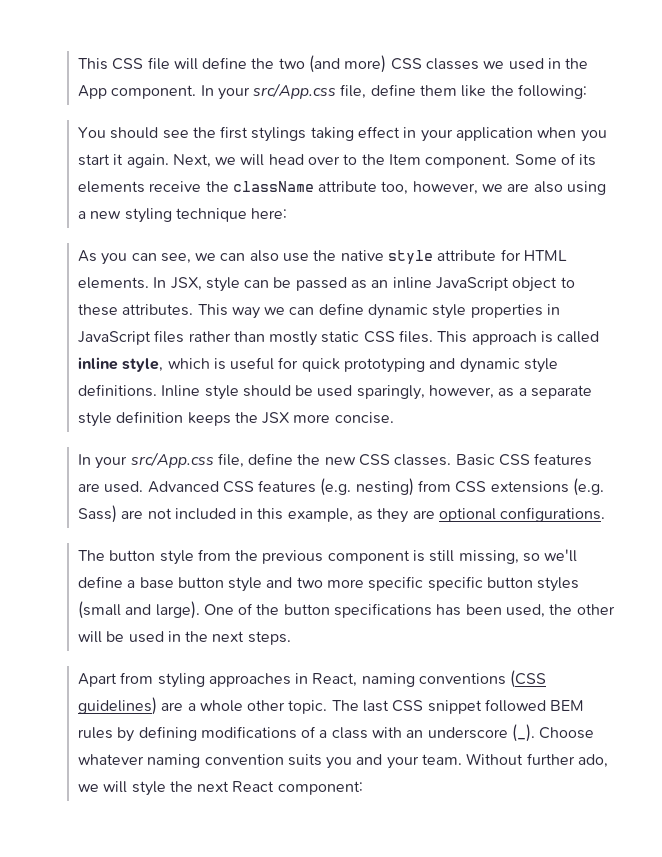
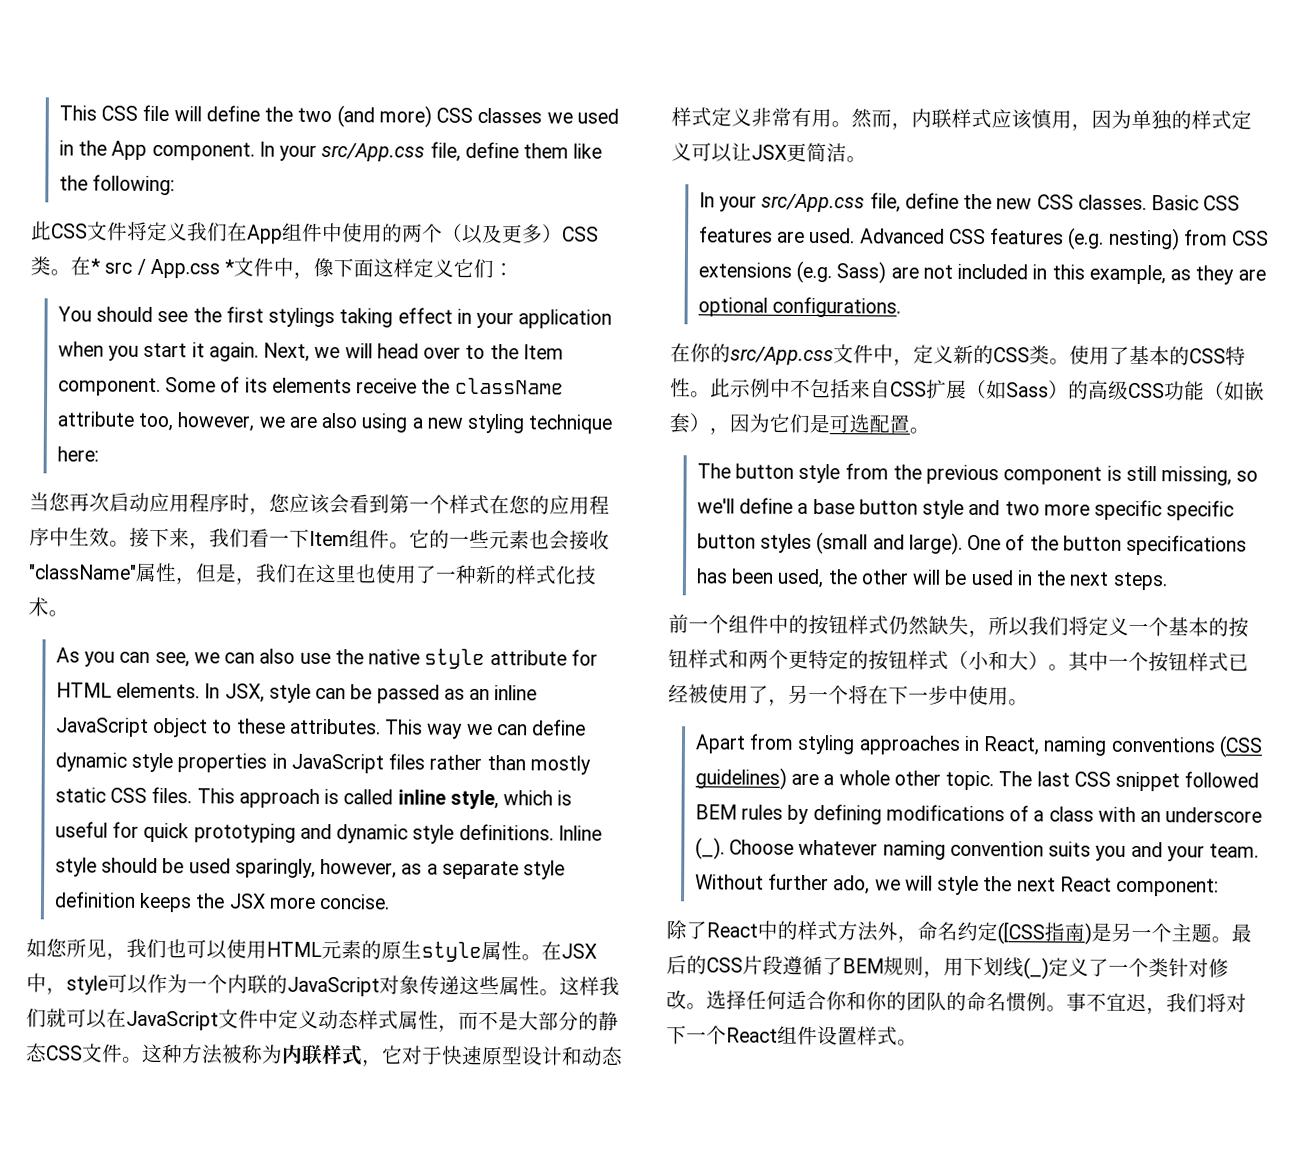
+ 此CSS文件将定义我们在App组件中使用的两个（以及更多）CSS类。在* src / App.css *文件中，像下面这样定义它们：
+ 当您再次启动应用程序时，您应该会看到第一个样式在您的应用程序中生效。接下来，我们看一下Item组件。它的一些元素也会接收"className"属性，但是，我们在这里也使用了一种新的样式化技术。
+ 如您所见，我们也可以使用HTML元素的原生style属性。在JSX中，style可以作为一个内联的JavaScript对象传递这些属性。这样我们就可以在JavaScript文件中定义动态样式属性，而不是大部分的静态CSS文件。这种方法被称为内联样式，它对于快速原型设计和动态样式定义非常有用。然而，内联样式应该慎用，因为单独的样式定义可以让JSX更简洁。
+ 在你的src/App.css文件中，定义新的CSS类。使用了基本的CSS特性。此示例中不包括来自CSS扩展（如Sass）的高级CSS功能（如嵌套），因为它们是可选配置。
+ 前一个组件中的按钮样式仍然缺失，所以我们将定义一个基本的按钮样式和两个更特定的按钮样式（小和大）。其中一个按钮样式已经被使用了，另一个将在下一步中使用。
+ 除了React中的样式方法外，命名约定([CSS指南)是另一个主题。最后的CSS片段遵循了BEM规则，用下划线(_)定义了一个类针对修改。选择任何适合你和你的团队的命名惯例。事不宜迟，我们将对下一个React组件设置样式。

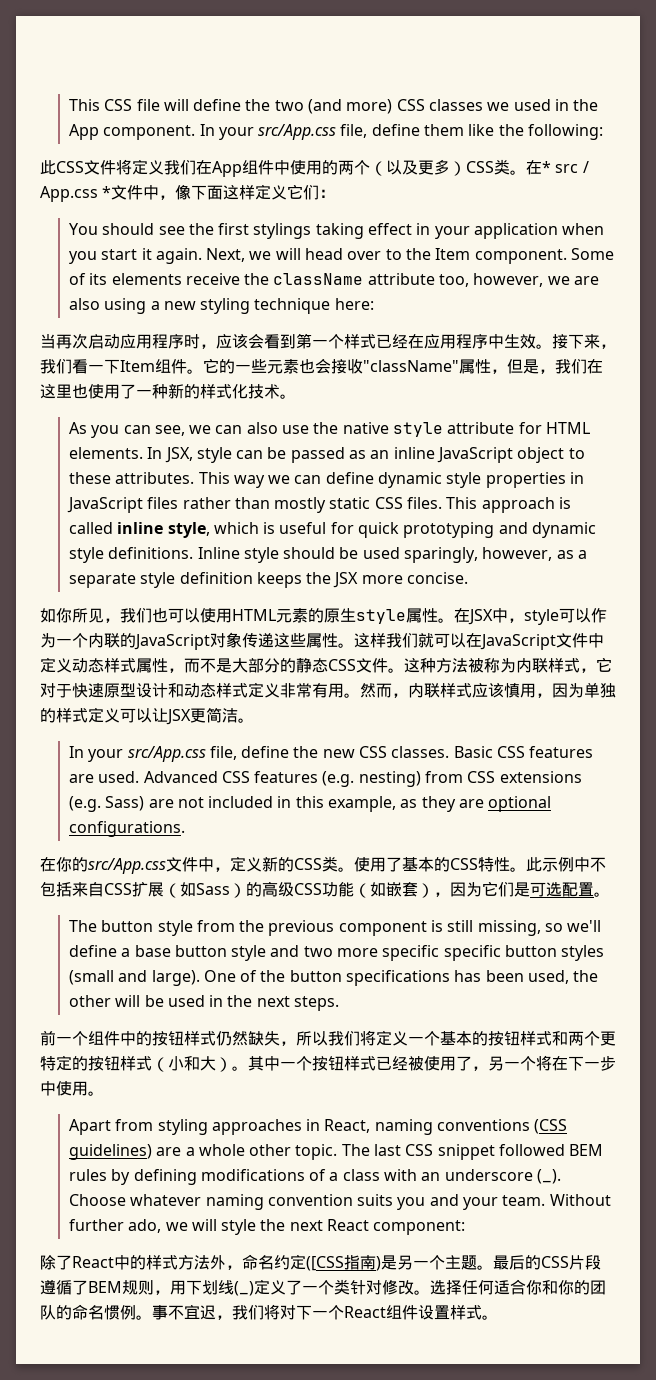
- 当您再次启动应用程序时，您应该会看到第一个样式在您的应用程序中生效。
+ 当再次启动应用程序时，应该会看到第一个样式已经在应用程序中生效。
- 如您所见，我们也可以使用HTML元素的原生style属性。
+ 如你所见，我们也可以使用HTML元素的原生style属性。

